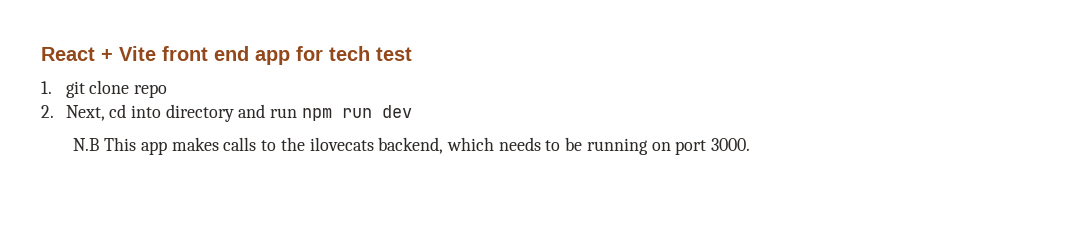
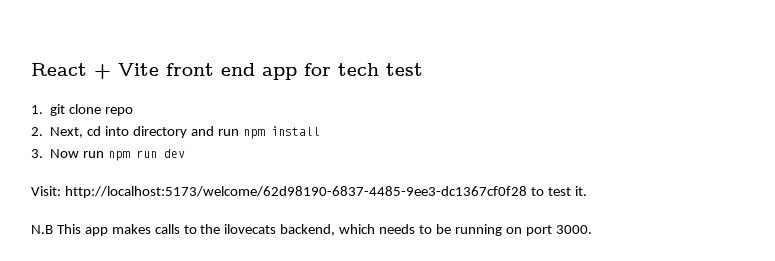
- 2. Next, cd into directory and run npm run dev
+ 2. Next, cd into directory and run npm install
+ 3. Now run npm run dev
+ Visit: http://localhost:5173/welcome/62d98190-6837-4485-9ee3-dc1367cf0f28 to test it.

